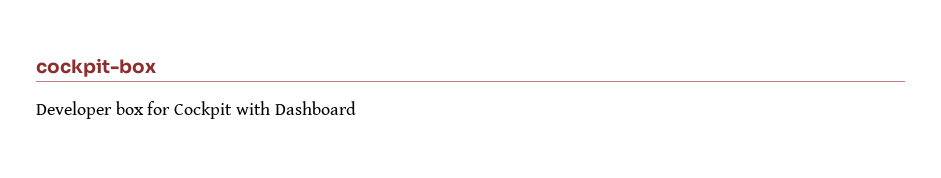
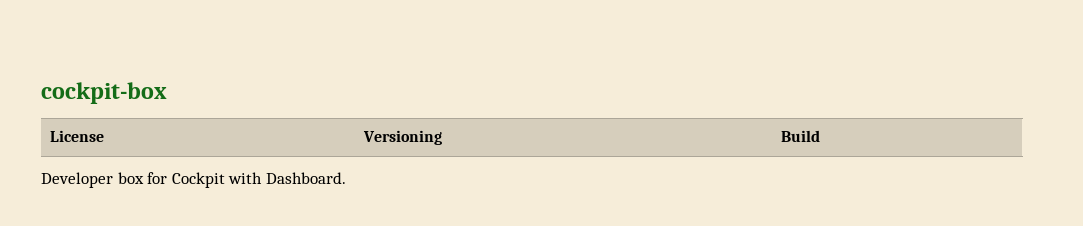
+ License | Versioning | Build
- Developer box for Cockpit with Dashboard
+ Developer box for Cockpit with Dashboard.

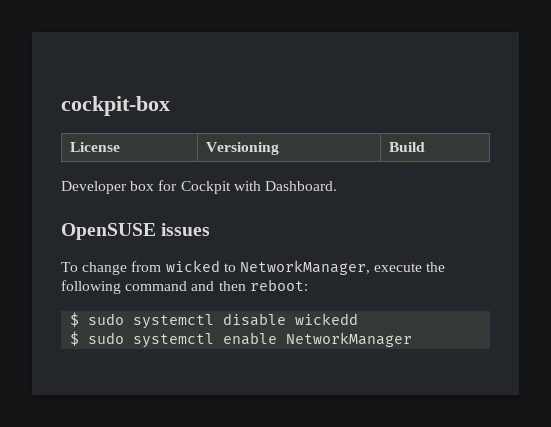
+ OpenSUSE issues
+ To change from wicked to NetworkManager, execute the following command and then reboot:
+ $ sudo systemctl disable wickedd
+ $ sudo systemctl enable NetworkManager

